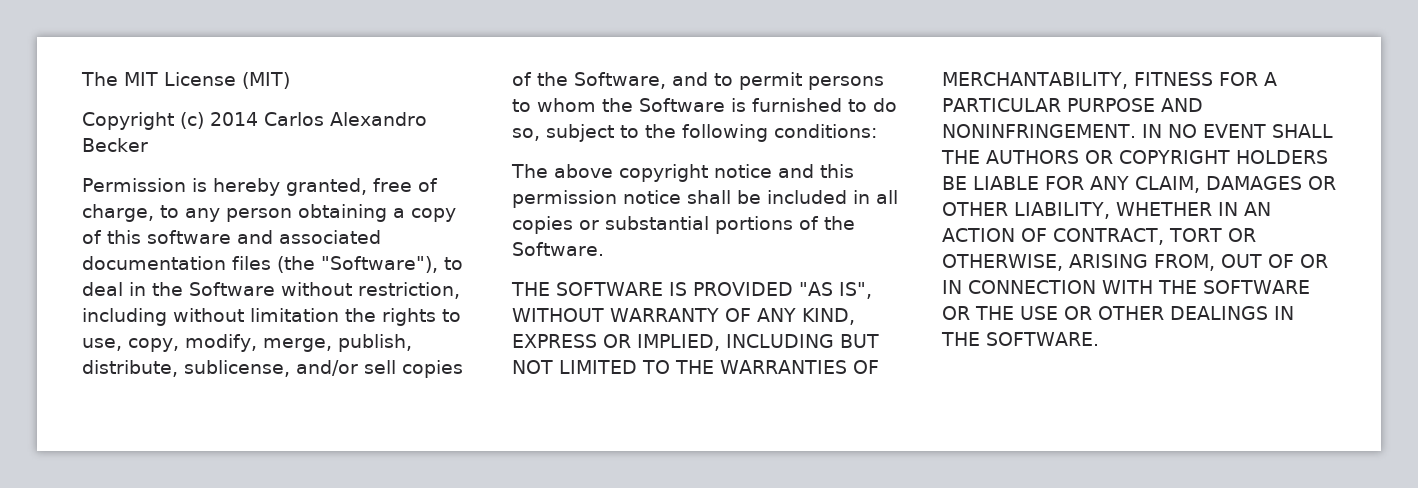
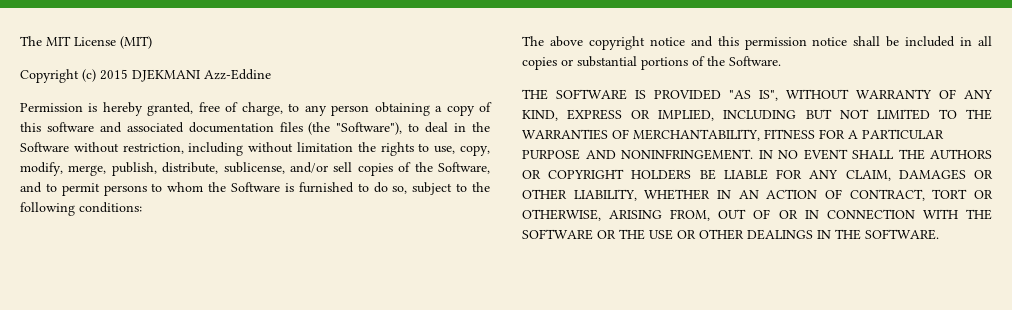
- Copyright (c) 2014 Carlos Alexandro Becker
+ Copyright (c) 2015 DJEKMANI Azz-Eddine

